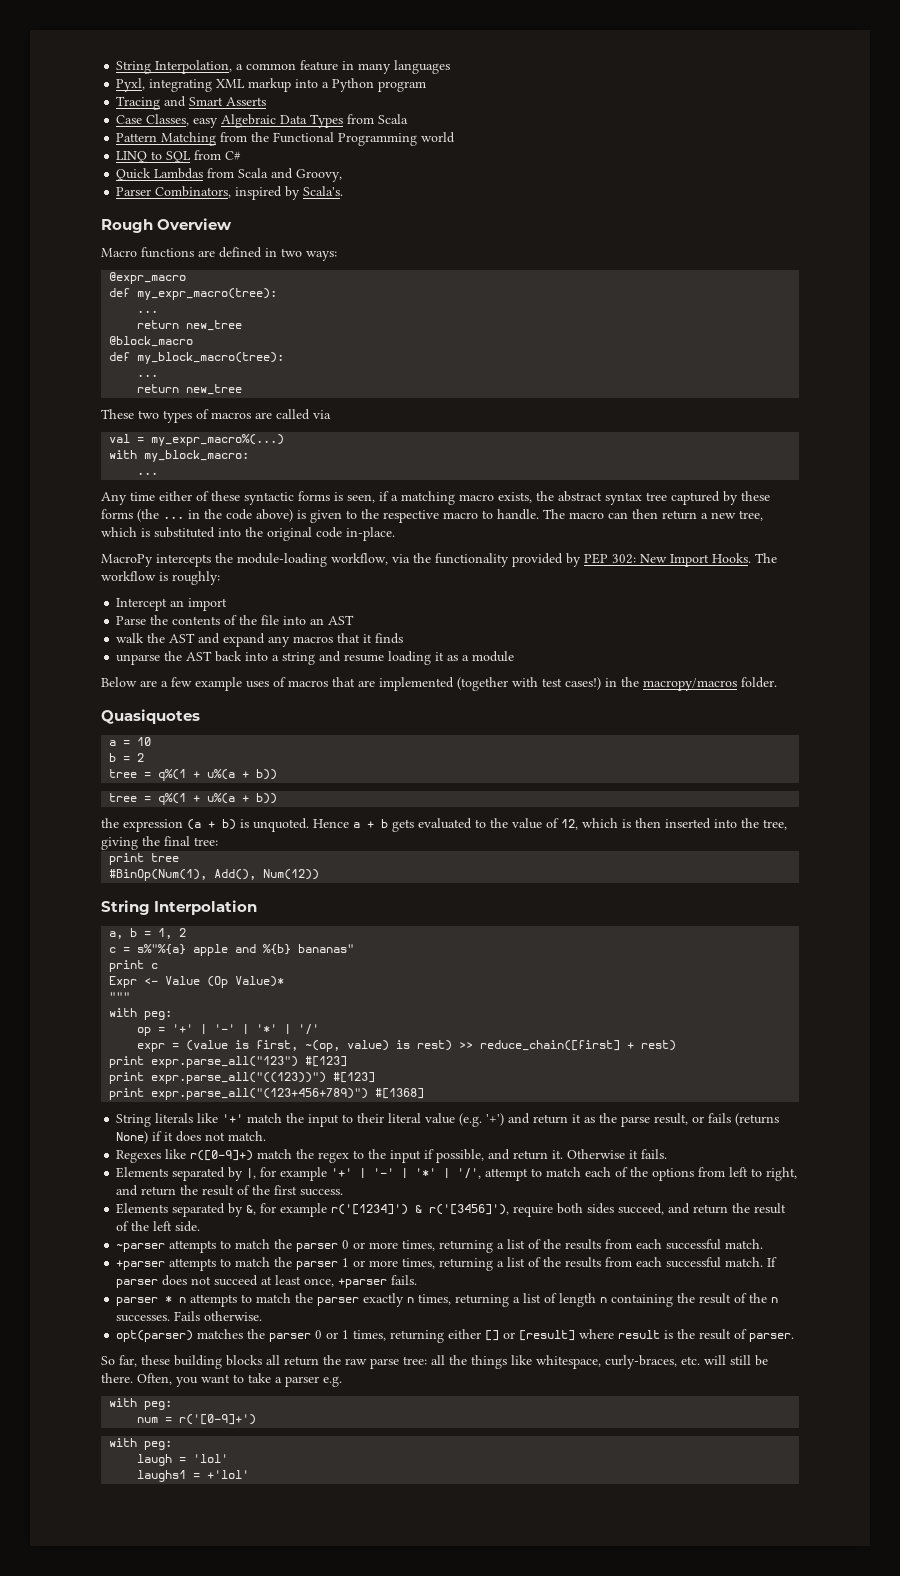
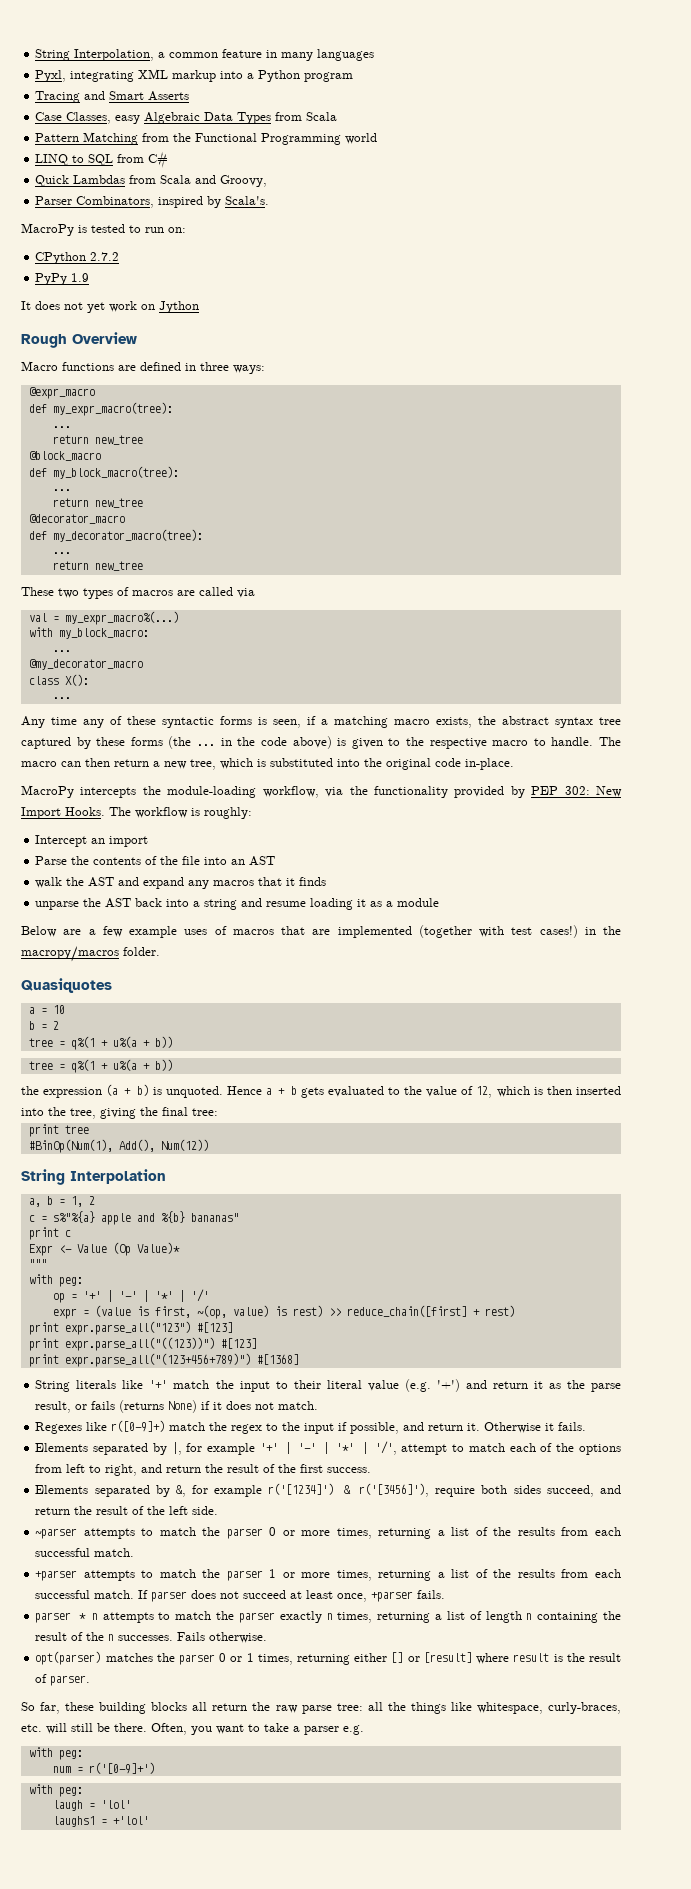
+ MacroPy is tested to run on:
+ CPython 2.7.2
+ PyPy 1.9
+ It does not yet work on Jython
- Macro functions are defined in two ways:
+ Macro functions are defined in three ways:
+ @decorator_macro
+ def my_decorator_macro(tree):
+ ...
+ return new_tree
+ @my_decorator_macro
+ class X():
+ ...
- Any time either of these syntactic forms is seen, if a matching macro exists, the abstract syntax tree captured by these forms (the ... in the code above) is given to the respective macro to handle.
+ Any time any of these syntactic forms is seen, if a matching macro exists, the abstract syntax tree captured by these forms (the ... in the code above) is given to the respective macro to handle.

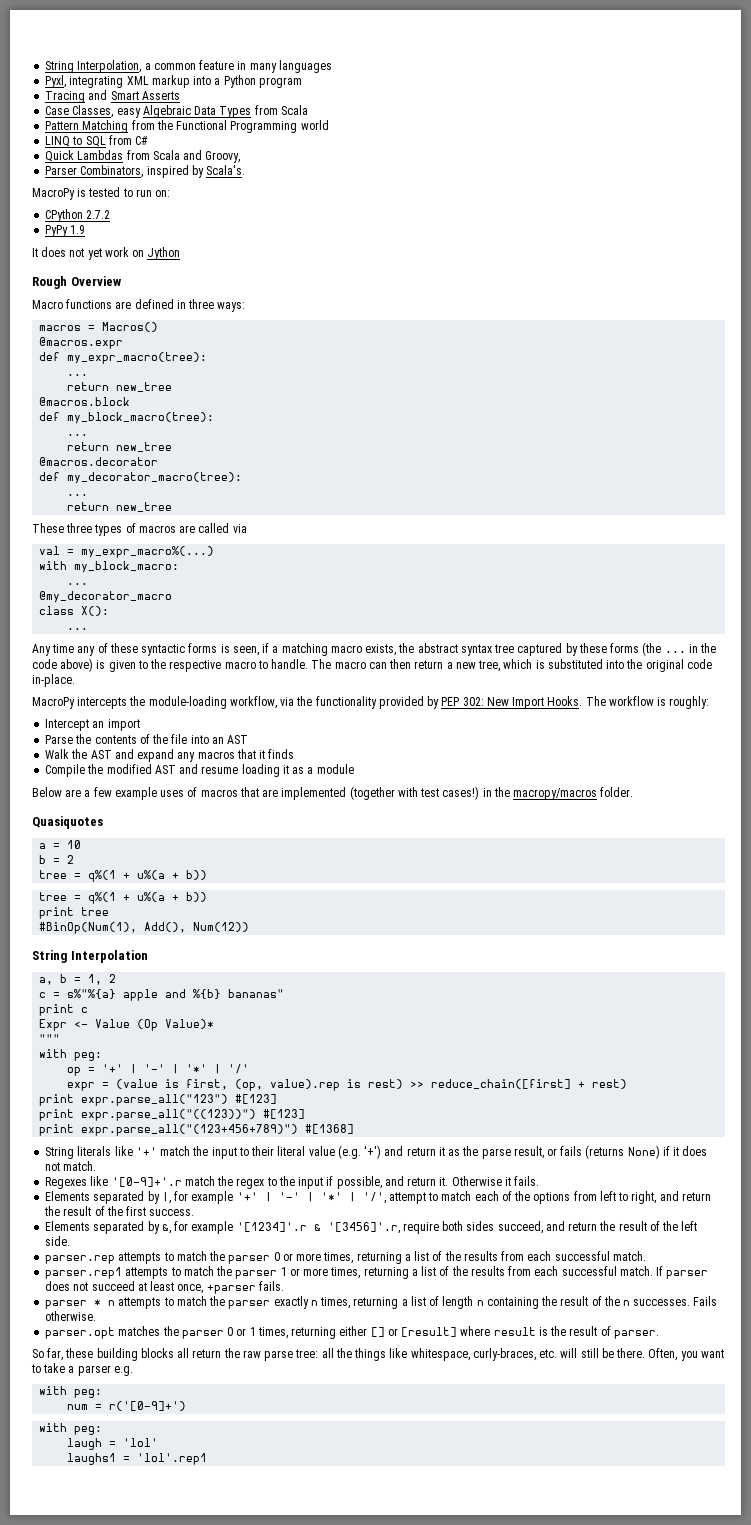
- @expr_macro
+ macros = Macros()
+ @macros.expr
- @block_macro
+ @macros.block
- @decorator_macro
+ @macros.decorator
- These two types of macros are called via
+ These three types of macros are called via
- walk the AST and expand any macros that it finds
+ Walk the AST and expand any macros that it finds
- unparse the AST back into a string and resume loading it as a module
+ Compile the modified AST and resume loading it as a module
- the expression (a + b) is unquoted. Hence a + b gets evaluated to the value of 12, which is then inserted into the tree, giving the final tree:
- expr = (value is first, ~(op, value) is rest) >> reduce_chain([first] + rest)
+ expr = (value is first, (op, value).rep is rest) >> reduce_chain([first] + rest)
- Regexes like r([0-9]+) match the regex to the input if possible, and return it.
+ Regexes like '[0-9]+'.r match the regex to the input if possible, and return it.
- Elements separated by &, for example r('[1234]') & r('[3456]'), require both sides succeed, and return the result of the left side.
+ Elements separated by &, for example '[1234]'.r & '[3456]'.r, require both sides succeed, and return the result of the left side.
- ~parser attempts to match the parser 0 or more times, returning a list of the results from each successful match.
+ parser.rep attempts to match the parser 0 or more times, returning a list of the results from each successful match.
- +parser attempts to match the parser 1 or more times, returning a list of the results from each successful match.
+ parser.rep1 attempts to match the parser 1 or more times, returning a list of the results from each successful match.
- opt(parser) matches the parser 0 or 1 times, returning either [] or [result] where result is the result of parser.
+ parser.opt matches the parser 0 or 1 times, returning either [] or [result] where result is the result of parser.
- laughs1 = +'lol'
+ laughs1 = 'lol'.rep1

